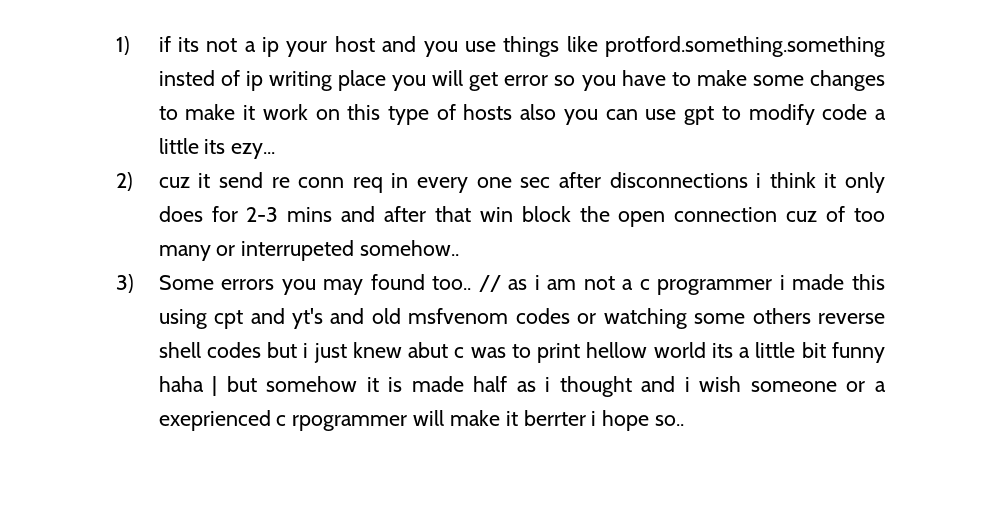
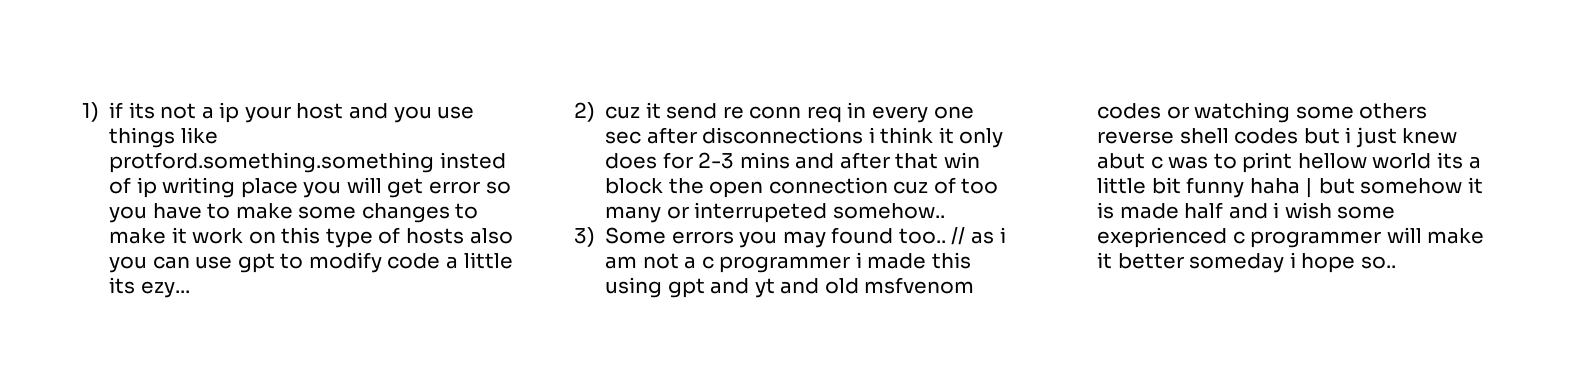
- // as i am not a c programmer i made this using cpt and yt's and old msfvenom codes or watching some others reverse shell codes but i just knew abut c was to print hellow world its a little bit funny haha | but somehow it is made half as i thought and i wish someone or a exeprienced c rpogrammer will make it berrter i hope so..
+ // as i am not a c programmer i made this using gpt and yt and old msfvenom codes or watching some others reverse shell codes but i just knew abut c was to print hellow world its a little bit funny haha | but somehow it is made half and i wish some exeprienced c programmer will make it better someday i hope so..

